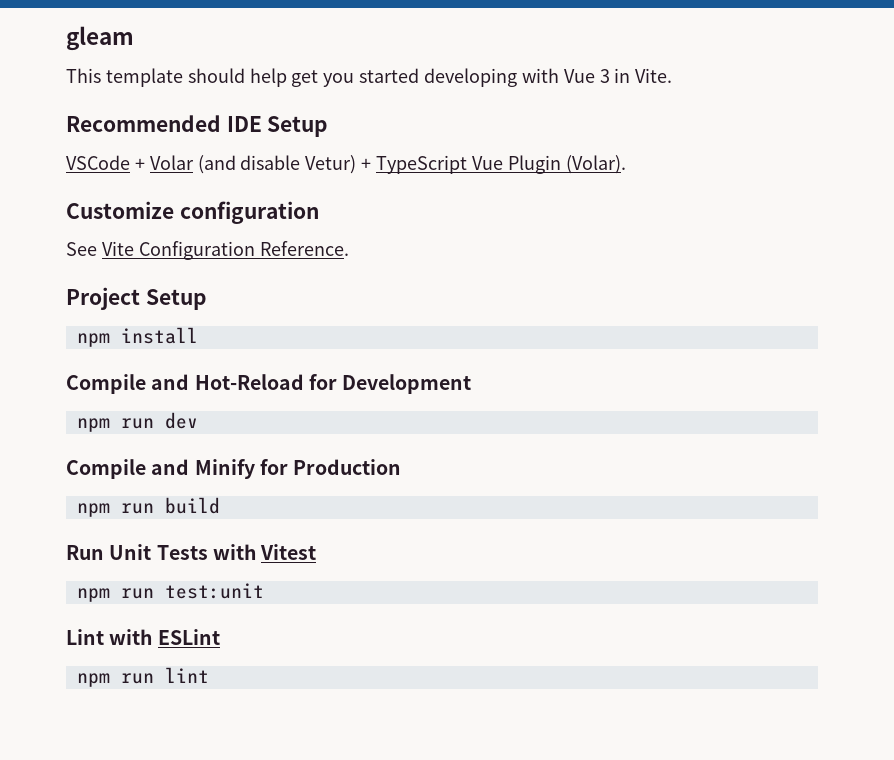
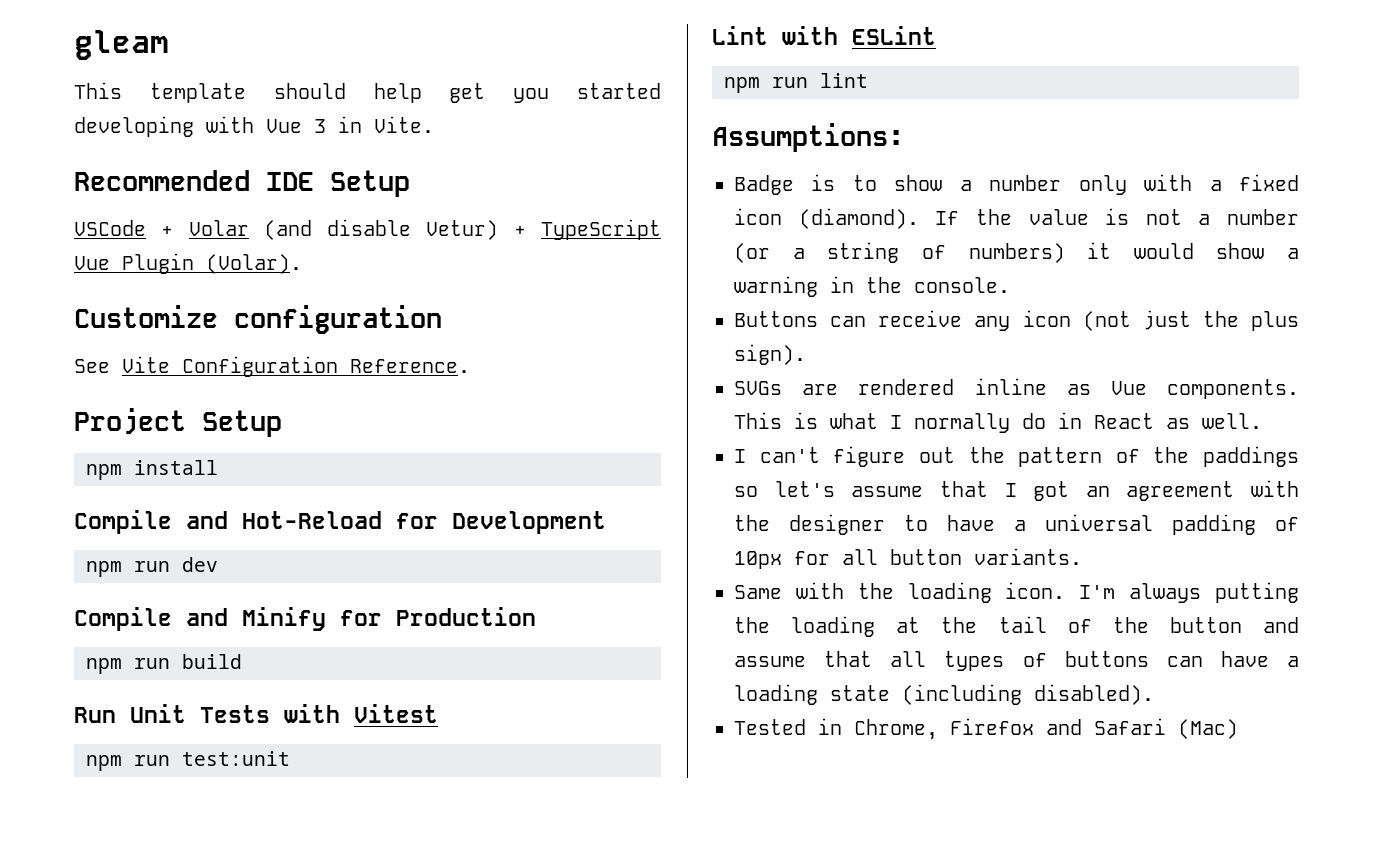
+ Assumptions:
+ Badge is to show a number only with a fixed icon (diamond). If the value is not a number (or a string of numbers) it would show a warning in the console.
+ Buttons can receive any icon (not just the plus sign).
+ SVGs are rendered inline as Vue components. This is what I normally do in React as well.
+ I can't figure out the pattern of the paddings so let's assume that I got an agreement with the designer to have a universal padding of 10px for all button variants.
+ Same with the loading icon. I'm always putting the loading at the tail of the button and assume that all types of buttons can have a loading state (including disabled).
+ Tested in Chrome, Firefox and Safari (Mac)

